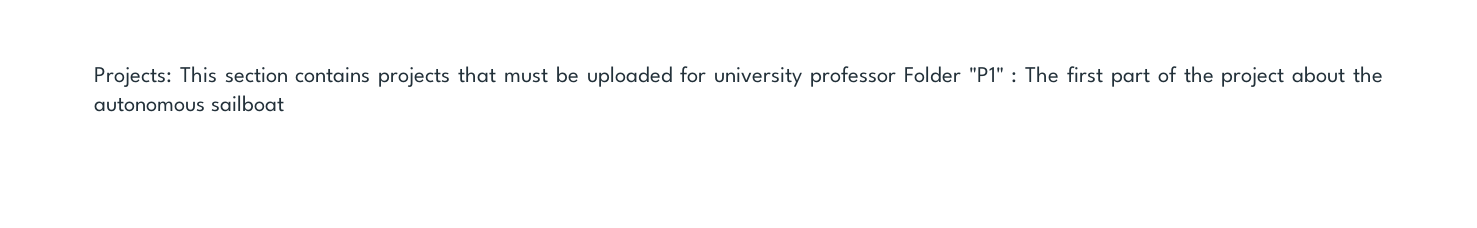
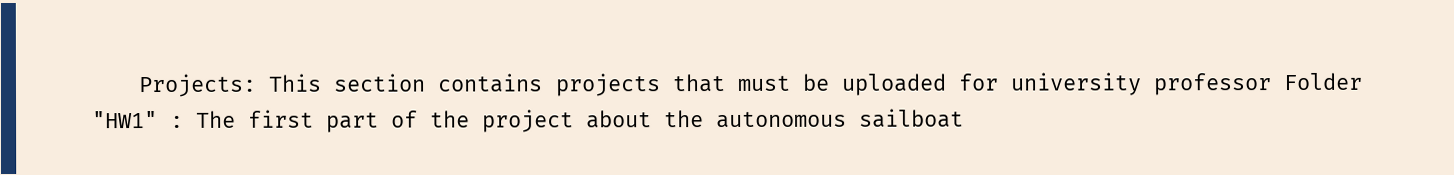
- Projects: This section contains projects that must be uploaded for university professor Folder "P1" : The first part of the project about the autonomous sailboat
+ Projects: This section contains projects that must be uploaded for university professor Folder "HW1" : The first part of the project about the autonomous sailboat

